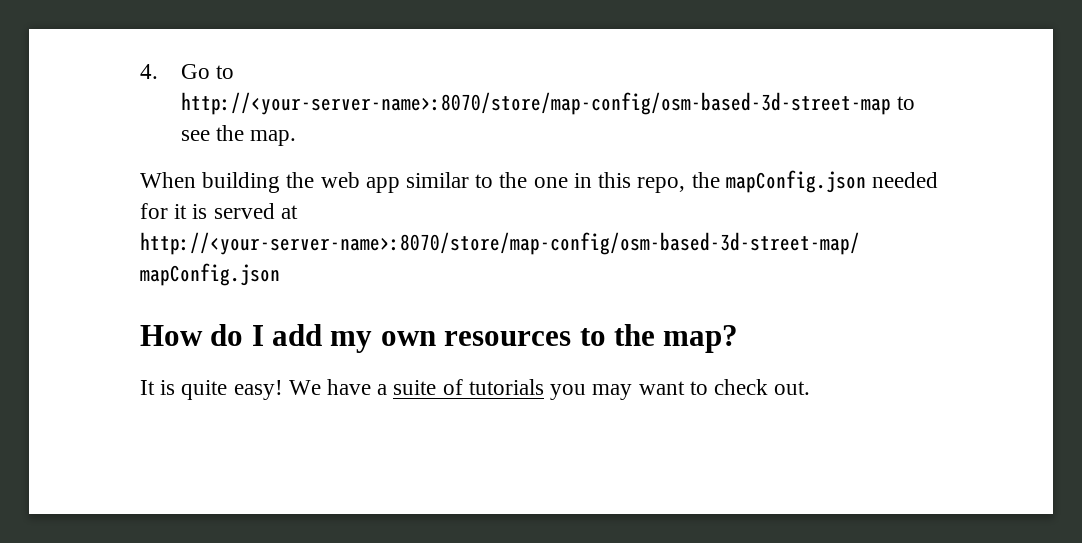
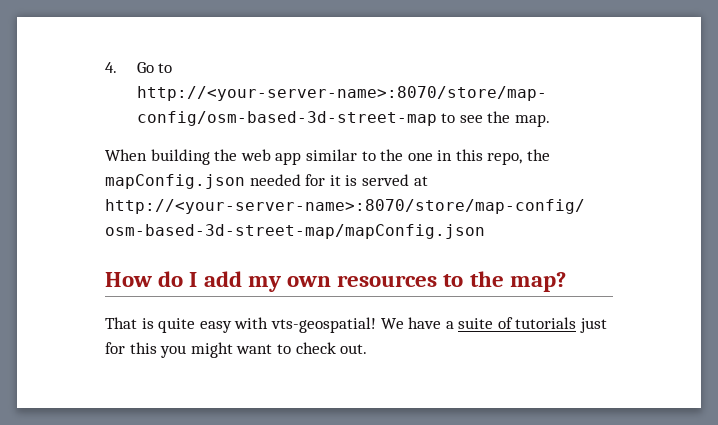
- It is quite easy!
+ That is quite easy with vts-geospatial!
- We have a suite of tutorials you may want to check out.
+ We have a suite of tutorials just for this you might want to check out.

